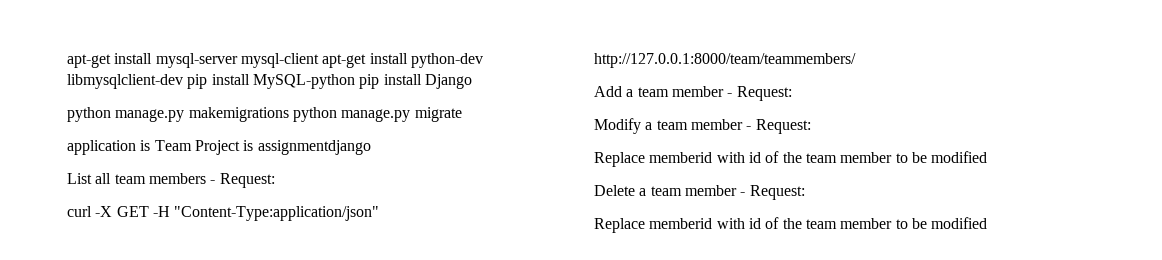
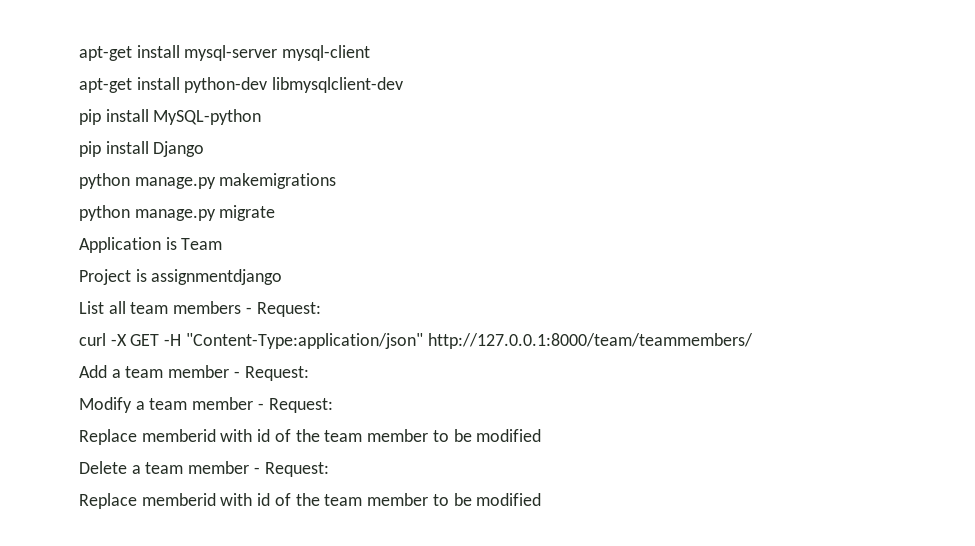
- apt-get install mysql-server mysql-client apt-get install python-dev libmysqlclient-dev pip install MySQL-python pip install Django
+ apt-get install mysql-server mysql-client
+ apt-get install python-dev libmysqlclient-dev
+ pip install MySQL-python
+ pip install Django
- python manage.py makemigrations python manage.py migrate
+ python manage.py makemigrations
+ python manage.py migrate
- application is Team Project is assignmentdjango
+ Application is Team
+ Project is assignmentdjango

